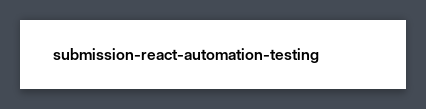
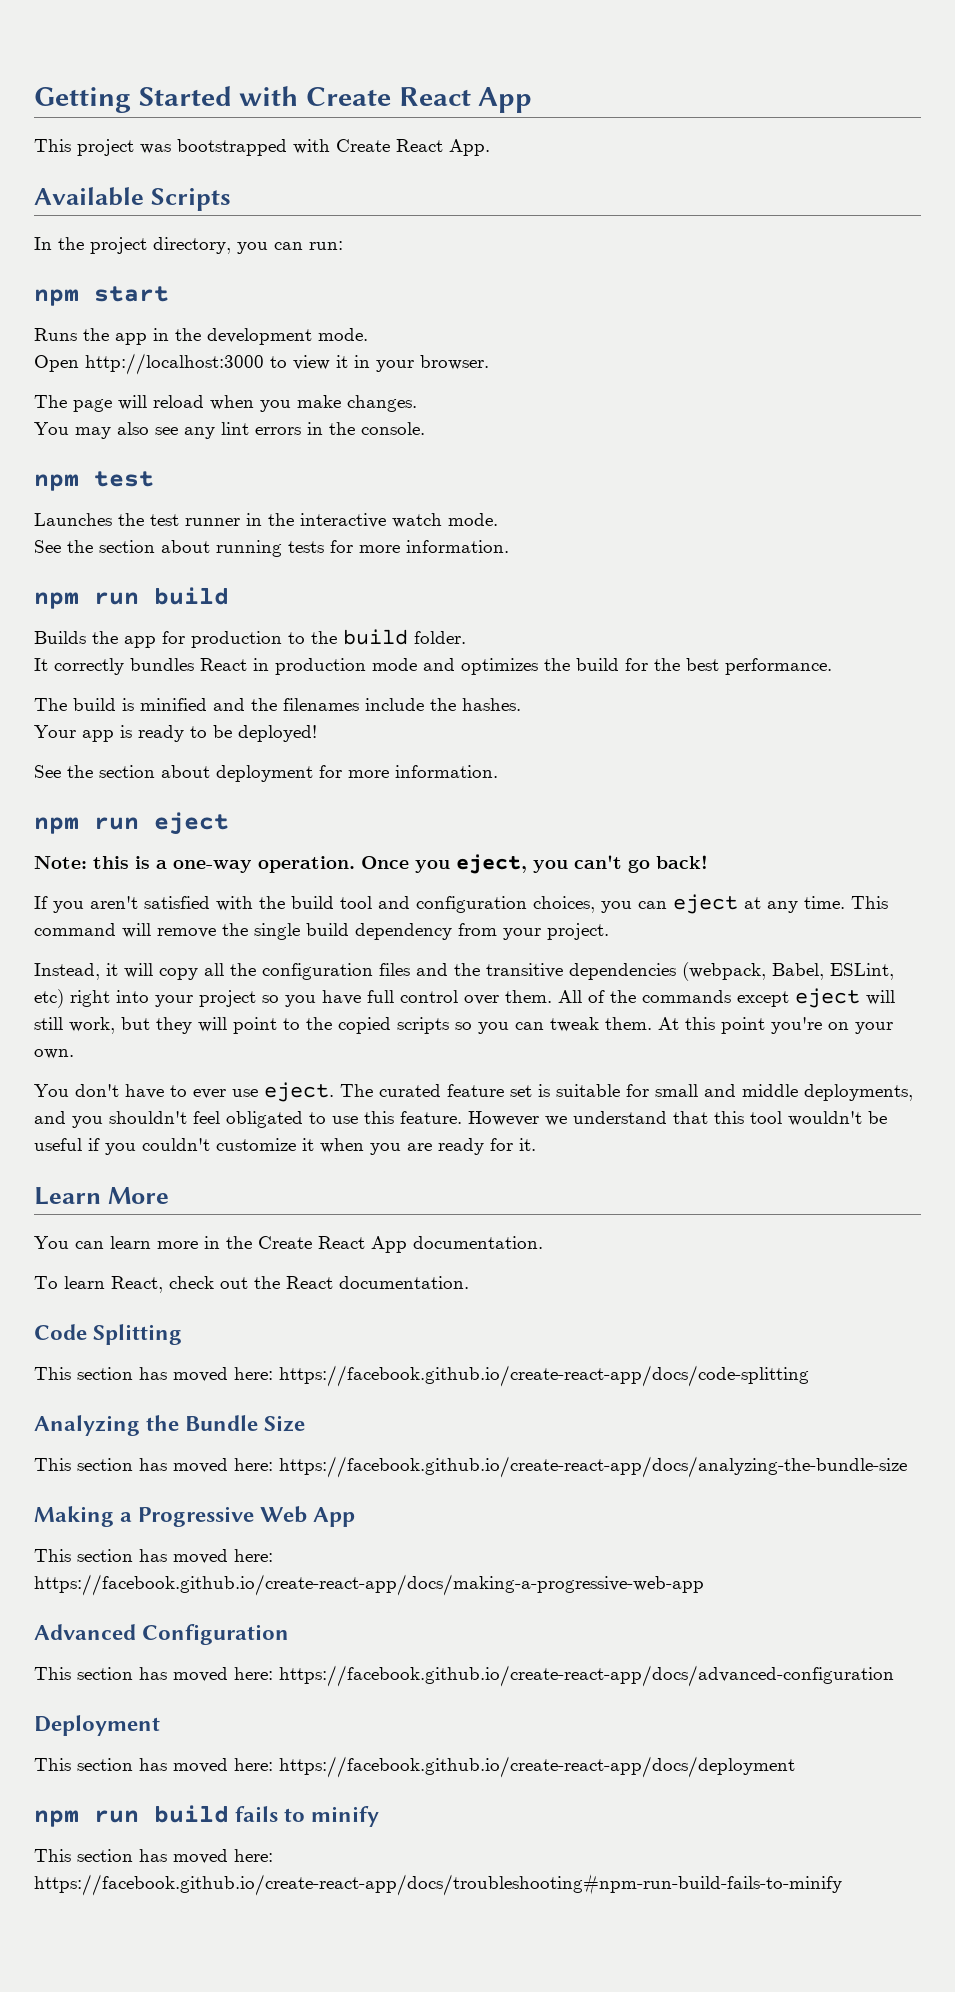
- submission-react-automation-testing
+ Getting Started with Create React App
+ This project was bootstrapped with Create React App.
+ Available Scripts
+ In the project directory, you can run:
+ npm start
+ Runs the app in the development mode.
+ Open http://localhost:3000 to view it in your browser.
+ The page will reload when you make changes.
+ You may also see any lint errors in the console.
+ npm test
+ Launches the test runner in the interactive watch mode.
+ See the section about running tests for more information.
+ npm run build
+ Builds the app for production to the build folder.
+ It correctly bundles React in production mode and optimizes the build for the best performance.
+ The build is minified and the filenames include the hashes.
+ Your app is ready to be deployed!
+ See the section about deployment for more information.
+ npm run eject
+ Note: this is a one-way operation. Once you eject, you can't go back!
+ If you aren't satisfied with the build tool and configuration choices, you can eject at any time. This command will remove the single build dependency from your project.
+ Instead, it will copy all the configuration files and the transitive dependencies (webpack, Babel, ESLint, etc) right into your project so you have full control over them. All of the commands except eject will still work, but they will point to the copied scripts so you can tweak them. At this point you're on your own.
+ You don't have to ever use eject. The curated feature set is suitable for small and middle deployments, and you shouldn't feel obligated to use this feature. However we understand that this tool wouldn't be useful if you couldn't customize it when you are ready for it.
+ Learn More
+ You can learn more in the Create React App documentation.
+ To learn React, check out the React documentation.
+ Code Splitting
+ This section has moved here: https://facebook.github.io/create-react-app/docs/code-splitting
+ Analyzing the Bundle Size
+ This section has moved here: https://facebook.github.io/create-react-app/docs/analyzing-the-bundle-size
+ Making a Progressive Web App
+ This section has moved here: https://facebook.github.io/create-react-app/docs/making-a-progressive-web-app
+ Advanced Configuration
+ This section has moved here: https://facebook.github.io/create-react-app/docs/advanced-configuration
+ Deployment
+ This section has moved here: https://facebook.github.io/create-react-app/docs/deployment
+ npm run build fails to minify
+ This section has moved here: https://facebook.github.io/create-react-app/docs/troubleshooting#npm-run-build-fails-to-minify

